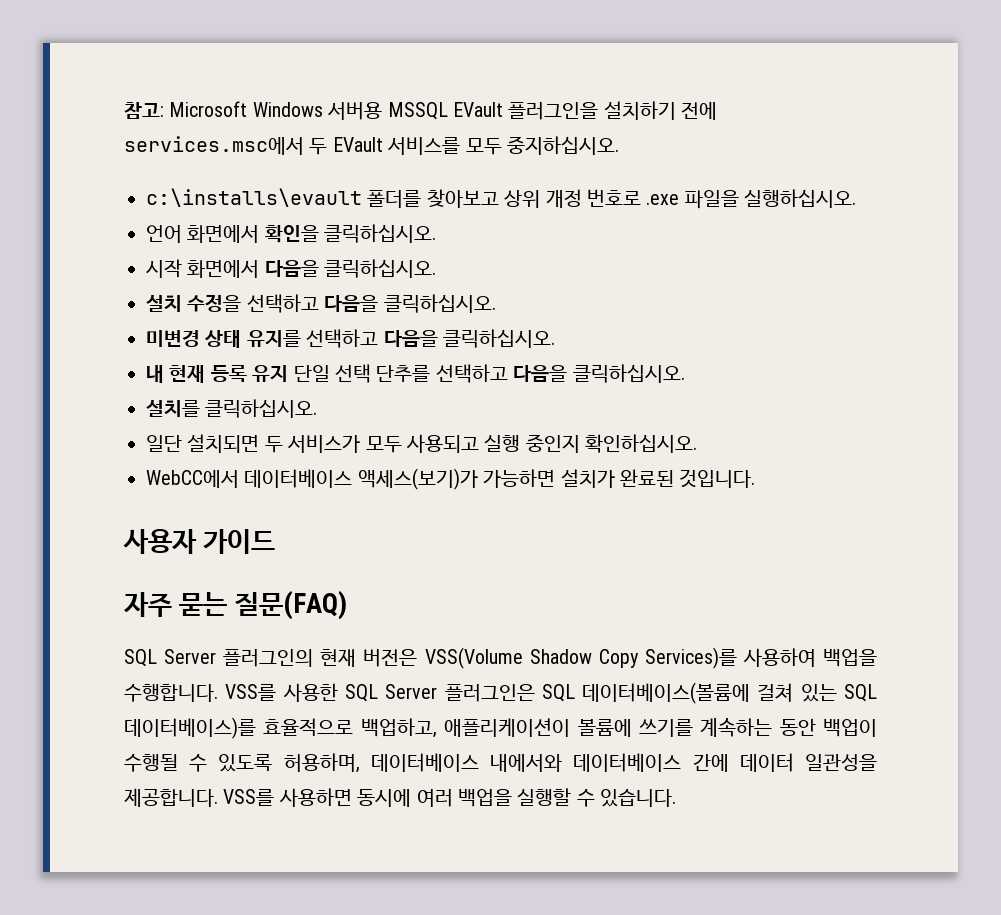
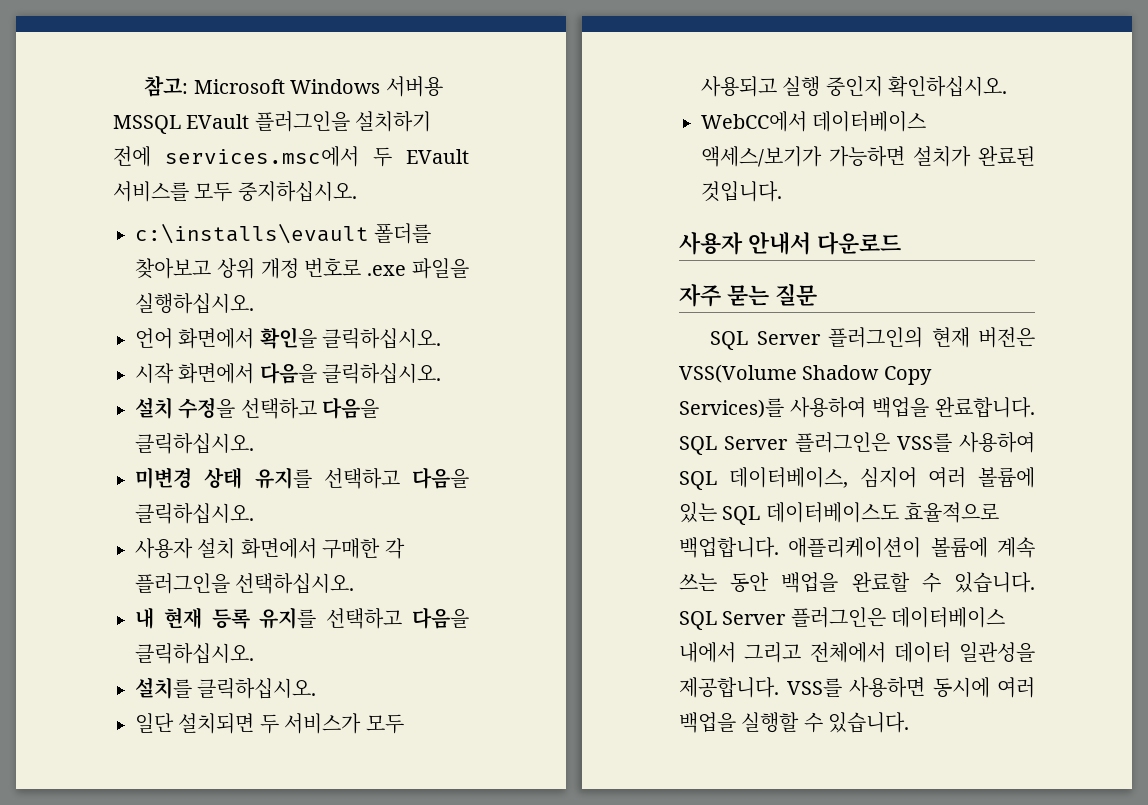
+ 사용자 설치 화면에서 구매한 각 플러그인을 선택하십시오.
- 내 현재 등록 유지 단일 선택 단추를 선택하고 다음을 클릭하십시오.
+ 내 현재 등록 유지를 선택하고 다음을 클릭하십시오.
- WebCC에서 데이터베이스 액세스(보기)가 가능하면 설치가 완료된 것입니다.
+ WebCC에서 데이터베이스 액세스/보기가 가능하면 설치가 완료된 것입니다.
- 사용자 가이드
+ 사용자 안내서 다운로드
- 자주 묻는 질문(FAQ)
+ 자주 묻는 질문
- SQL Server 플러그인의 현재 버전은 VSS(Volume Shadow Copy Services)를 사용하여 백업을 수행합니다. VSS를 사용한 SQL Server 플러그인은 SQL 데이터베이스(볼륨에 걸쳐 있는 SQL 데이터베이스)를 효율적으로 백업하고, 애플리케이션이 볼륨에 쓰기를 계속하는 동안 백업이 수행될 수 있도록 허용하며, 데이터베이스 내에서와 데이터베이스 간에 데이터 일관성을 제공합니다.
+ SQL Server 플러그인의 현재 버전은 VSS(Volume Shadow Copy Services)를 사용하여 백업을 완료합니다. SQL Server 플러그인은 VSS를 사용하여 SQL 데이터베이스, 심지어 여러 볼륨에 있는 SQL 데이터베이스도 효율적으로 백업합니다. 애플리케이션이 볼륨에 계속 쓰는 동안 백업을 완료할 수 있습니다. SQL Server 플러그인은 데이터베이스 내에서 그리고 전체에서 데이터 일관성을 제공합니다.

